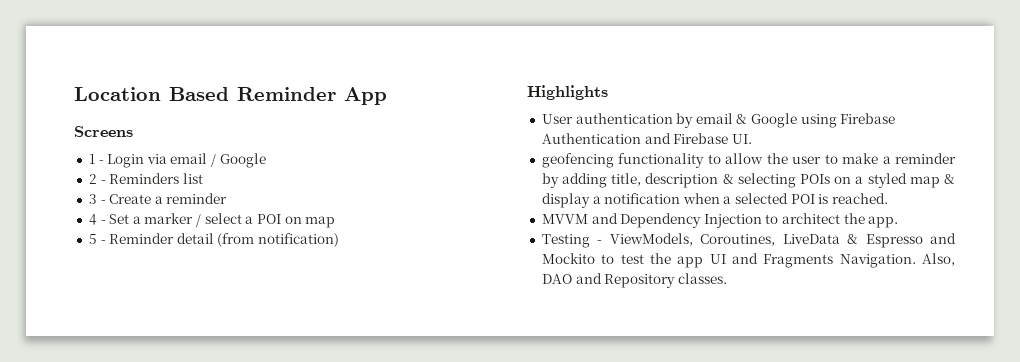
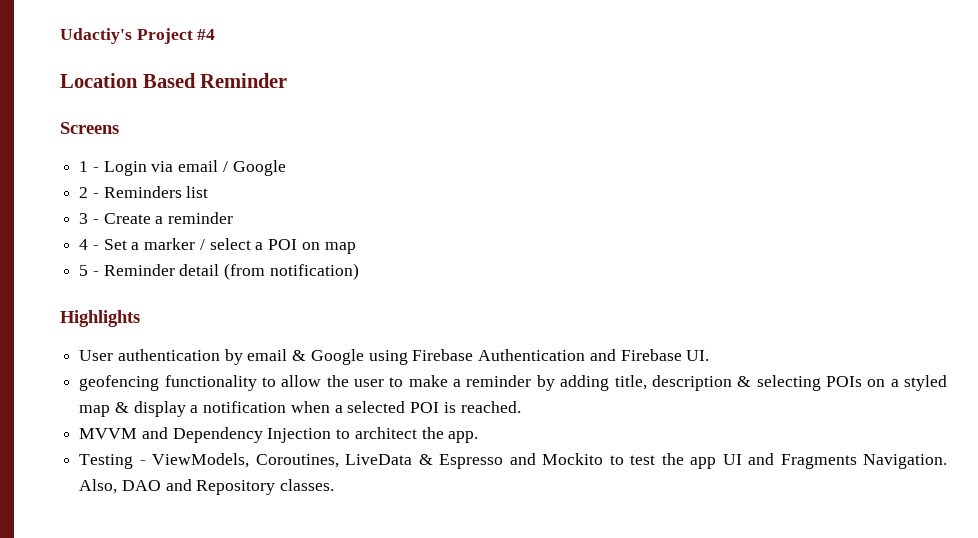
+ Udactiy's Project #4
- Location Based Reminder App
+ Location Based Reminder

